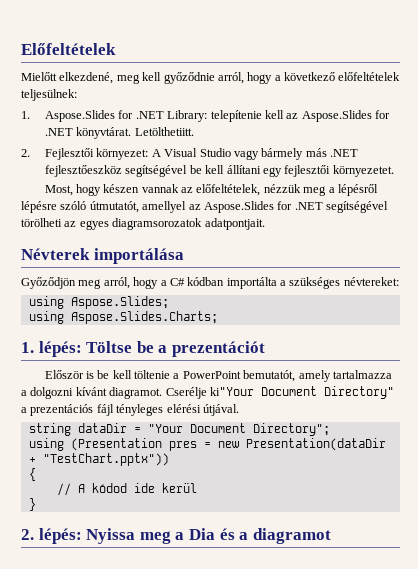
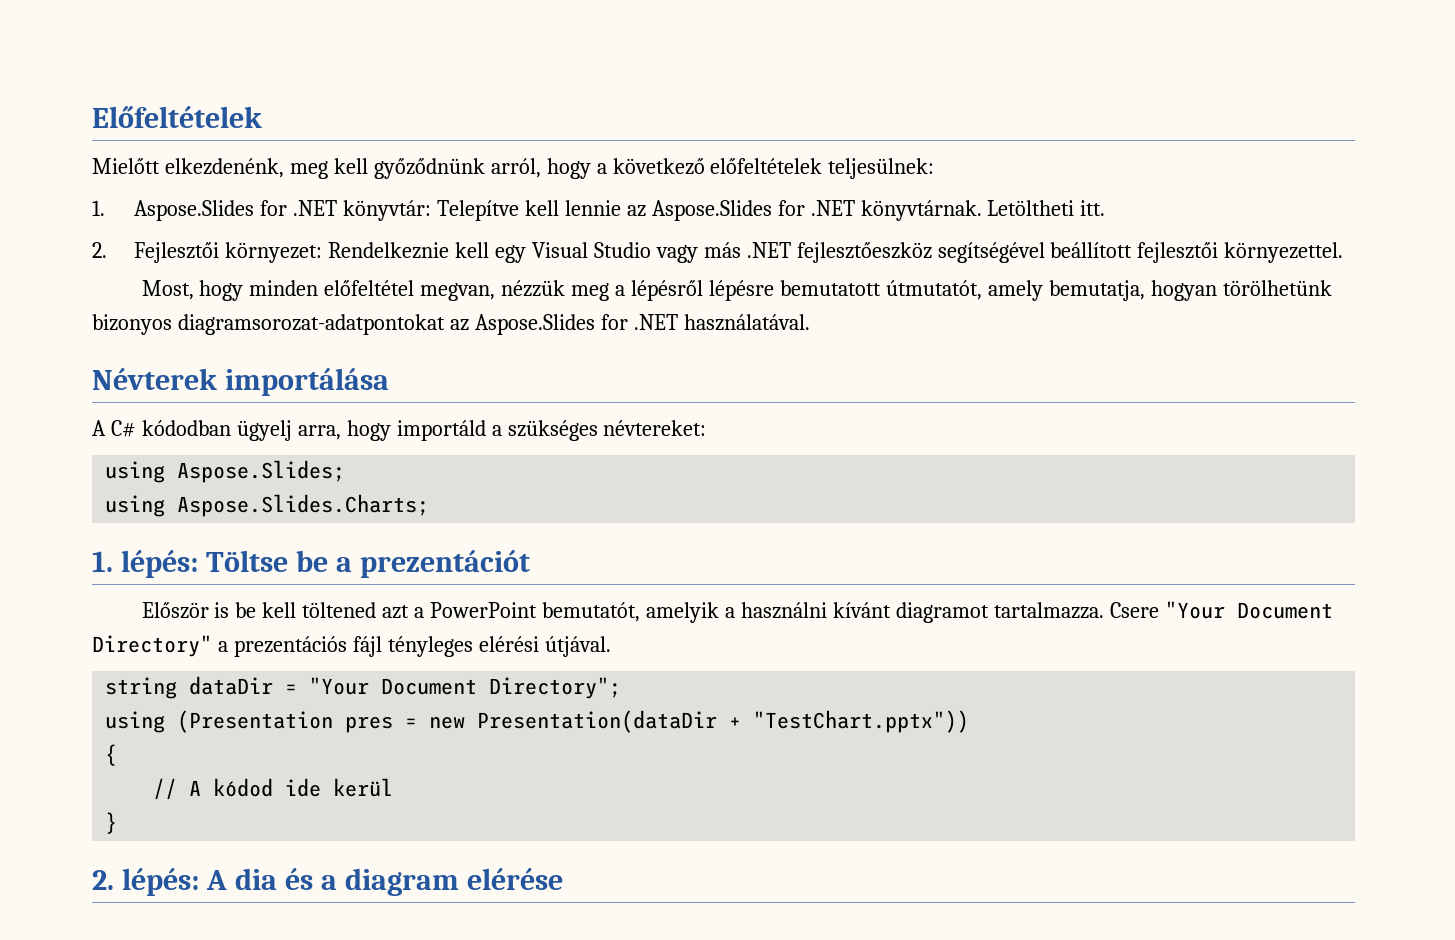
- Mielőtt elkezdené, meg kell győződnie arról, hogy a következő előfeltételek teljesülnek:
+ Mielőtt elkezdenénk, meg kell győződnünk arról, hogy a következő előfeltételek teljesülnek:
- 1. Aspose.Slides for .NET Library: telepítenie kell az Aspose.Slides for .NET könyvtárat. Letölthetiitt.
+ 1. Aspose.Slides for .NET könyvtár: Telepítve kell lennie az Aspose.Slides for .NET könyvtárnak. Letöltheti itt.
- 2. Fejlesztői környezet: A Visual Studio vagy bármely más .NET fejlesztőeszköz segítségével be kell állítani egy fejlesztői környezetet.
- Most, hogy készen vannak az előfeltételek, nézzük meg a lépésről lépésre szóló útmutatót, amellyel az Aspose.Slides for .NET segítségével törölheti az egyes diagramsorozatok adatpontjait.
+ 2. Fejlesztői környezet: Rendelkeznie kell egy Visual Studio vagy más .NET fejlesztőeszköz segítségével beállított fejlesztői környezettel.
+ Most, hogy minden előfeltétel megvan, nézzük meg a lépésről lépésre bemutatott útmutatót, amely bemutatja, hogyan törölhetünk bizonyos diagramsorozat-adatpontokat az Aspose.Slides for .NET használatával.
  Névterek importálása
- Győződjön meg arról, hogy a C# kódban importálta a szükséges névtereket:
+ A C# kódodban ügyelj arra, hogy importáld a szükséges névtereket:
- Először is be kell töltenie a PowerPoint bemutatót, amely tartalmazza a dolgozni kívánt diagramot. Cserélje ki"Your Document Directory" a prezentációs fájl tényleges elérési útjával.
+ Először is be kell töltened azt a PowerPoint bemutatót, amelyik a használni kívánt diagramot tartalmazza. Csere "Your Document Directory" a prezentációs fájl tényleges elérési útjával.
- 2. lépés: Nyissa meg a Dia és a diagramot
+ 2. lépés: A dia és a diagram elérése

